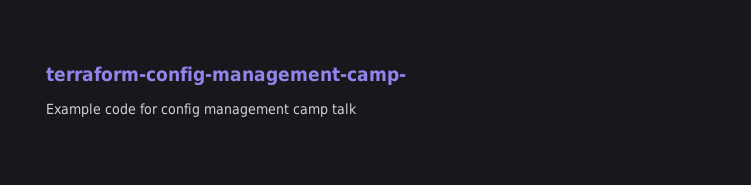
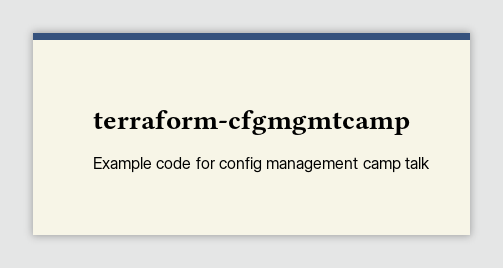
- terraform-config-management-camp-
+ terraform-cfgmgmtcamp

